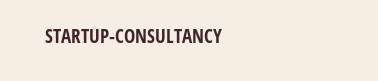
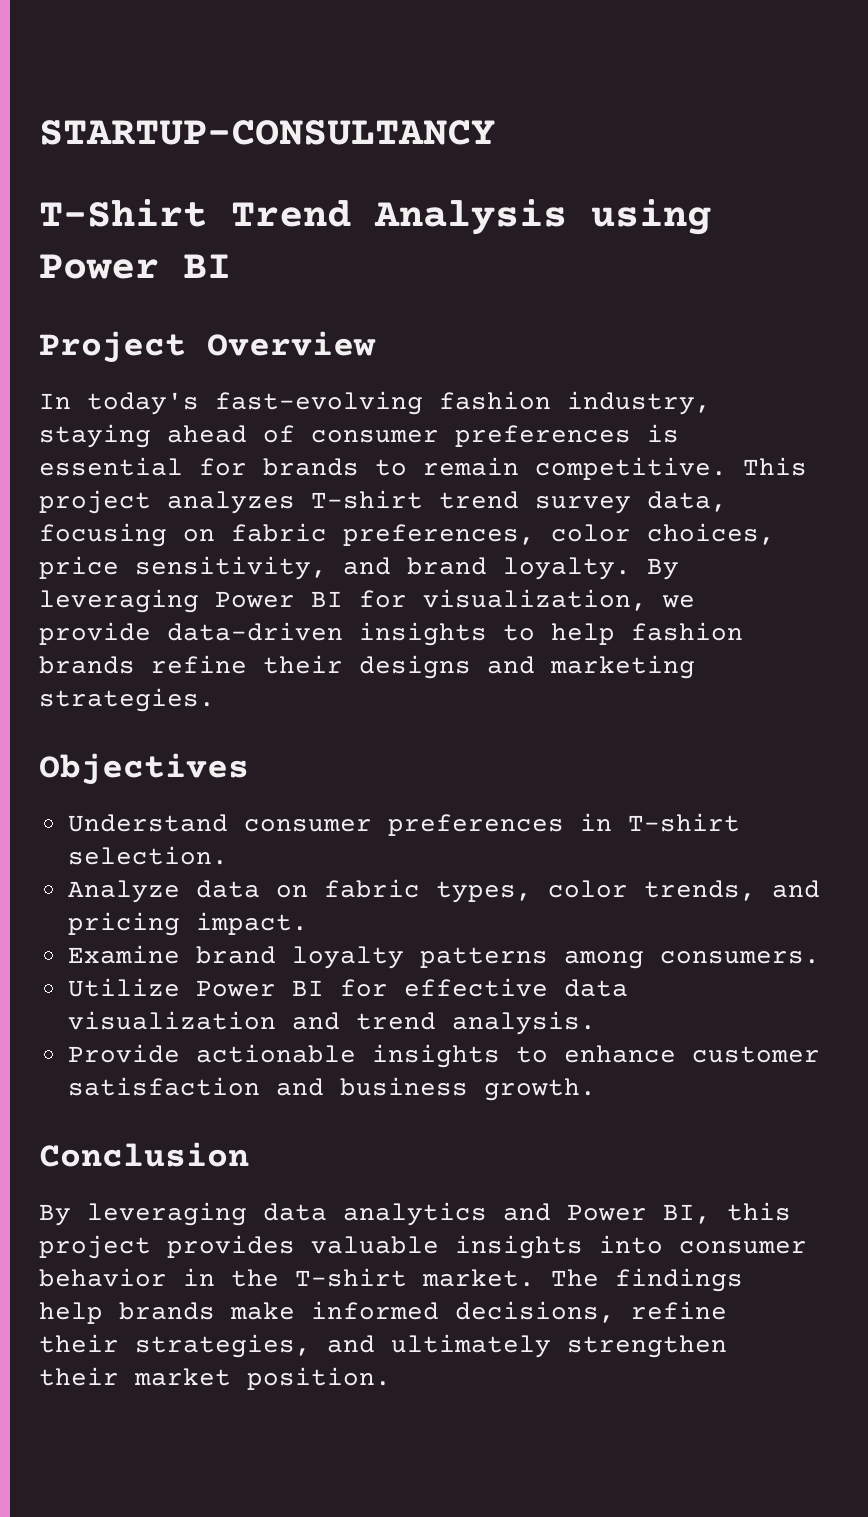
+ T-Shirt Trend Analysis using Power BI
+ Project Overview
+ In today's fast-evolving fashion industry, staying ahead of consumer preferences is essential for brands to remain competitive. This project analyzes T-shirt trend survey data, focusing on fabric preferences, color choices, price sensitivity, and brand loyalty. By leveraging Power BI for visualization, we provide data-driven insights to help fashion brands refine their designs and marketing strategies.
+ Objectives
+ Understand consumer preferences in T-shirt selection.
+ Analyze data on fabric types, color trends, and pricing impact.
+ Examine brand loyalty patterns among consumers.
+ Utilize Power BI for effective data visualization and trend analysis.
+ Provide actionable insights to enhance customer satisfaction and business growth.
+ Conclusion
+ By leveraging data analytics and Power BI, this project provides valuable insights into consumer behavior in the T-shirt market. The findings help brands make informed decisions, refine their strategies, and ultimately strengthen their market position.

